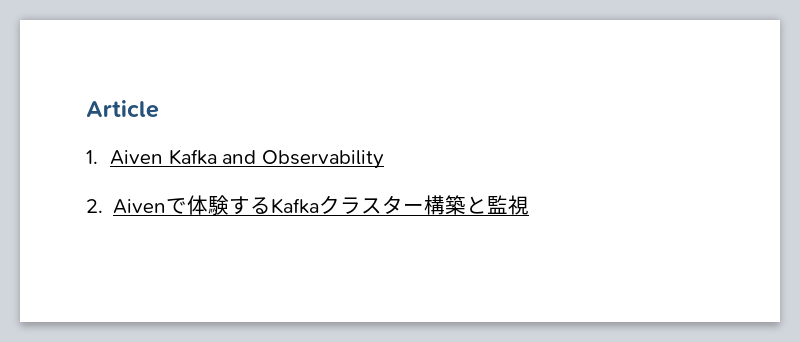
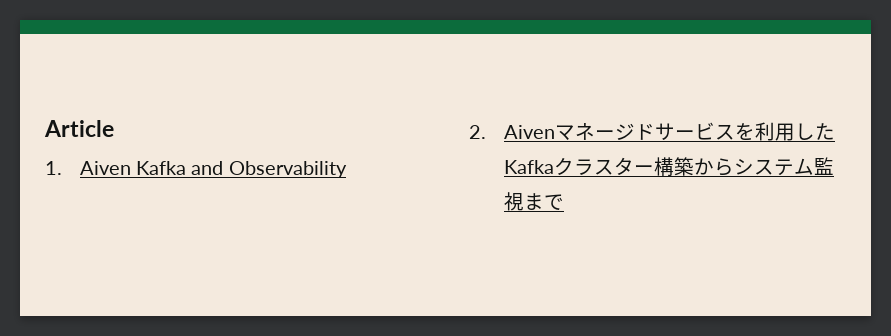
- 2. Aivenで体験するKafkaクラスター構築と監視
+ 2. Aivenマネージドサービスを利用したKafkaクラスター構築からシステム監視まで

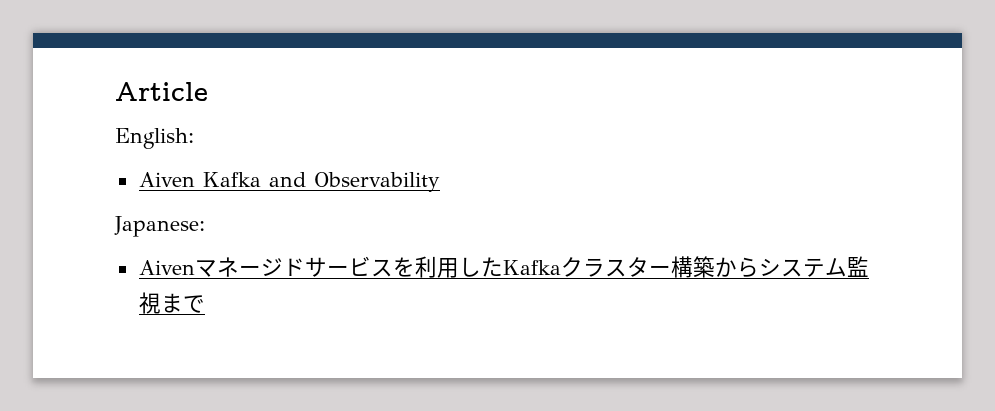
- 1. Aiven Kafka and Observability
+ English:
+ Aiven Kafka and Observability
- 2. Aivenマネージドサービスを利用したKafkaクラスター構築からシステム監視まで
+ Japanese:
+ Aivenマネージドサービスを利用したKafkaクラスター構築からシステム監視まで

